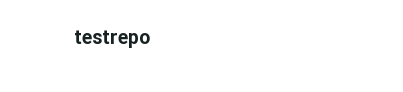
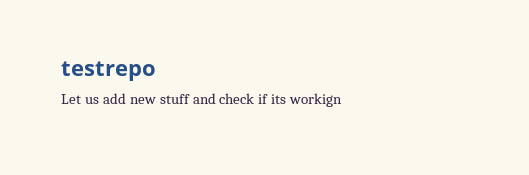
+ Let us add new stuff and check if its workign

